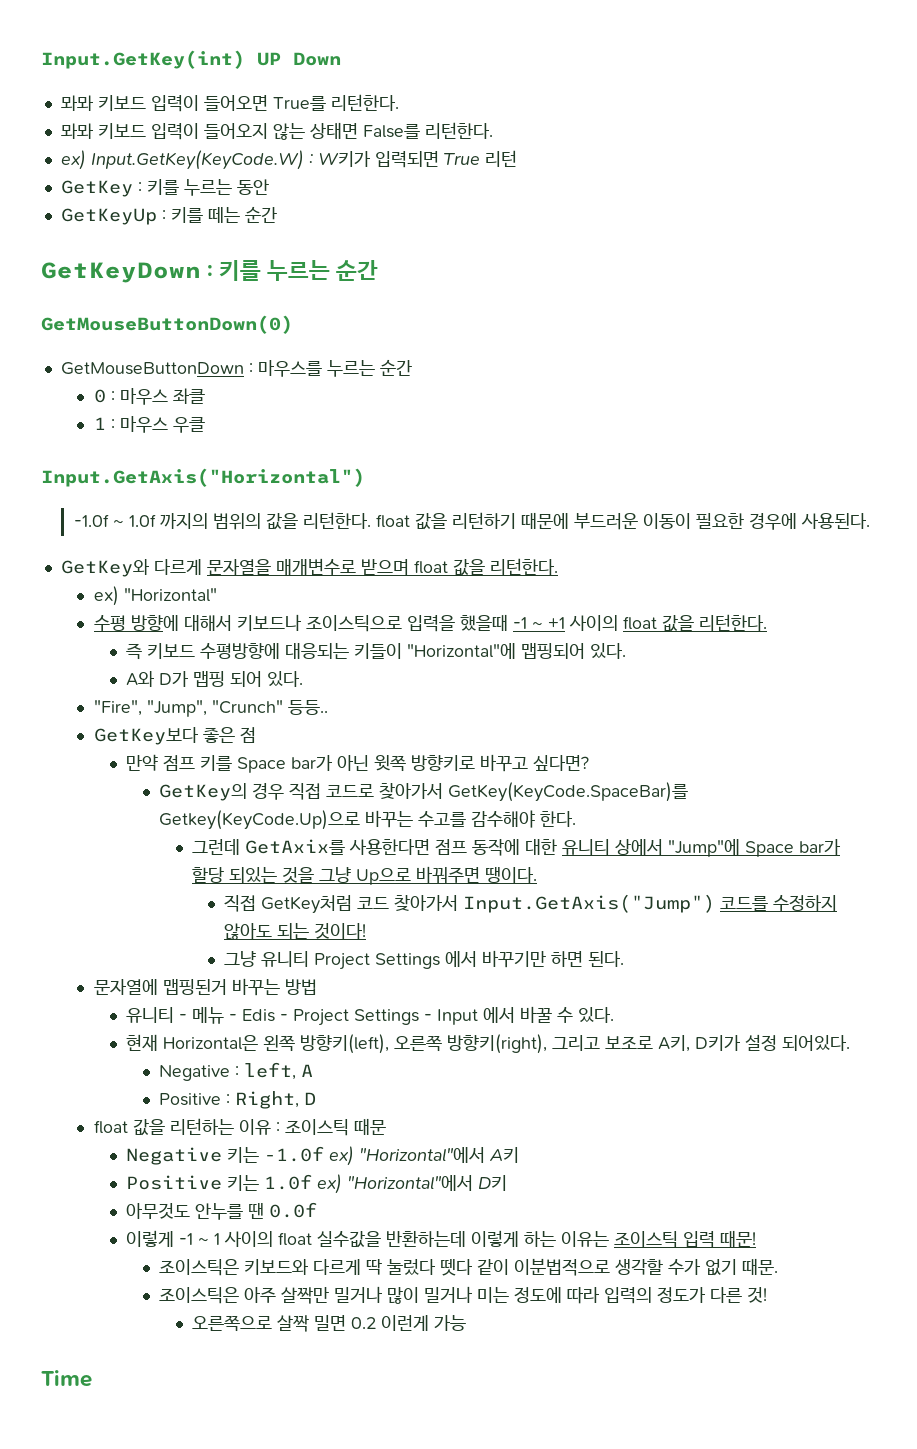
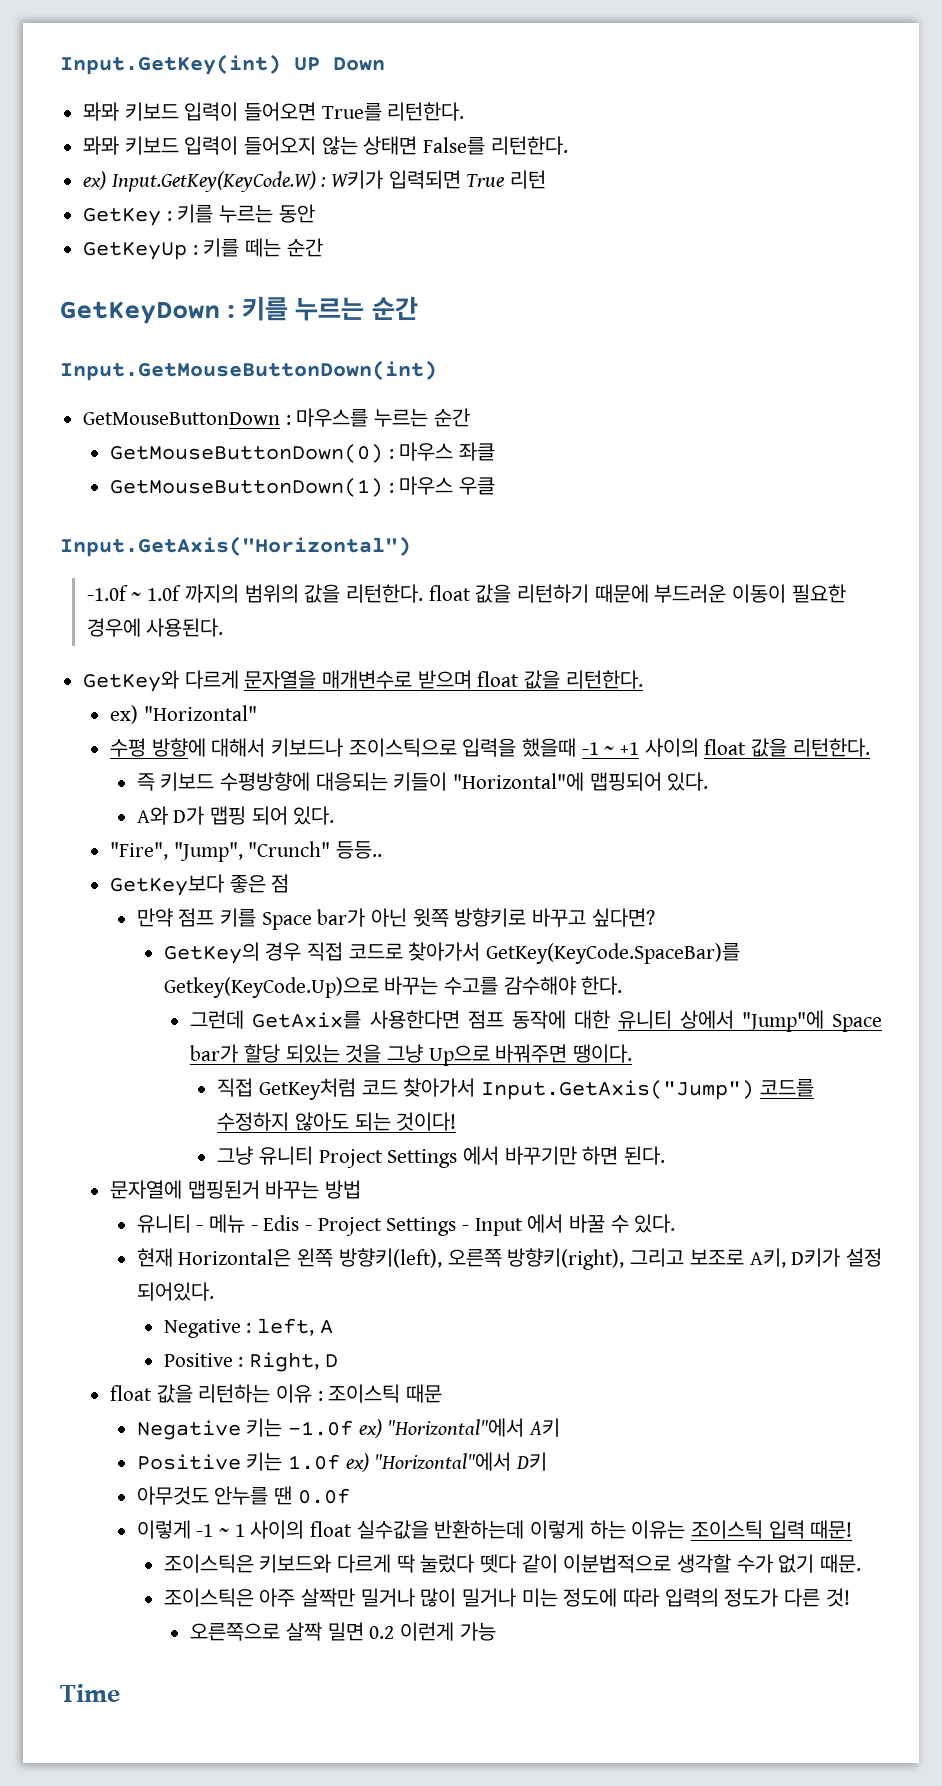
- GetMouseButtonDown(0)
+ Input.GetMouseButtonDown(int)
- 0 : 마우스 좌클
+ GetMouseButtonDown(0) : 마우스 좌클
- 1 : 마우스 우클
+ GetMouseButtonDown(1) : 마우스 우클

